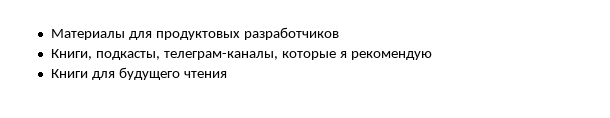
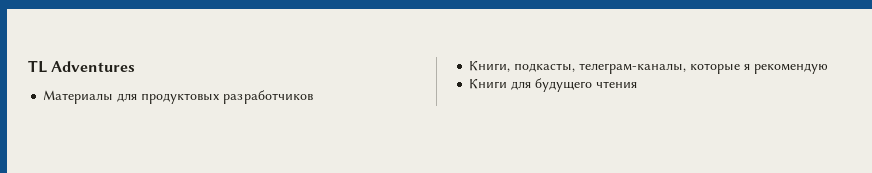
+ TL Adventures

